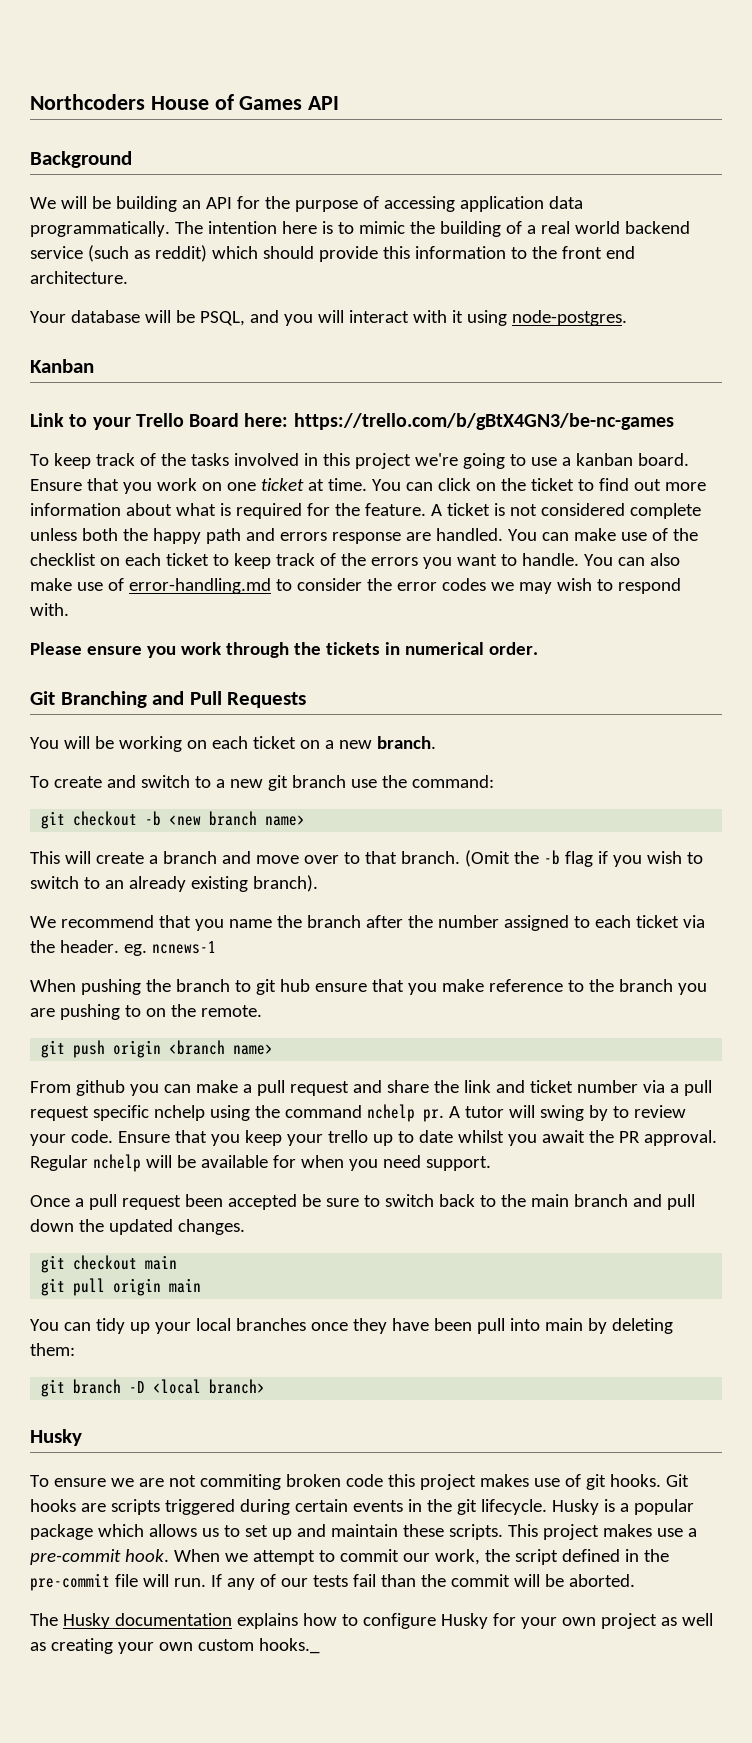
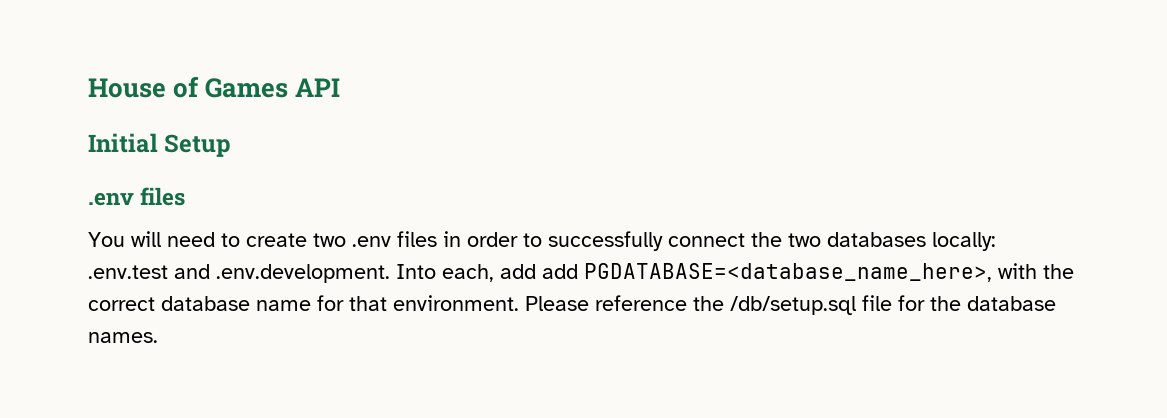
- Northcoders House of Games API
+ House of Games API
- Background
- We will be building an API for the purpose of accessing application data programmatically. The intention here is to mimic the building of a real world backend service (such as reddit) which should provide this information to the front end architecture.
- Your database will be PSQL, and you will interact with it using node-postgres.
- Kanban
- Link to your Trello Board here: https://trello.com/b/gBtX4GN3/be-nc-games
- To keep track of the tasks involved in this project we're going to use a kanban board. Ensure that you work on one ticket at time. You can click on the ticket to find out more information about what is required for the feature. A ticket is not considered complete unless both the happy path and errors response are handled. You can make use of the checklist on each ticket to keep track of the errors you want to handle. You can also make use of error-handling.md to consider the error codes we may wish to respond with.
- Please ensure you work through the tickets in numerical order.
- Git Branching and Pull Requests
- You will be working on each ticket on a new branch.
- To create and switch to a new git branch use the command:
- git checkout -b <new branch name>
- This will create a branch and move over to that branch. (Omit the -b flag if you wish to switch to an already existing branch).
- We recommend that you name the branch after the number assigned to each ticket via the header. eg. ncnews-1
- When pushing the branch to git hub ensure that you make reference to the branch you are pushing to on the remote.
- git push origin <branch name>
- From github you can make a pull request and share the link and ticket number via a pull request specific nchelp using the command nchelp pr. A tutor will swing by to review your code. Ensure that you keep your trello up to date whilst you await the PR approval. Regular nchelp will be available for when you need support.
- Once a pull request been accepted be sure to switch back to the main branch and pull down the updated changes.
- git checkout main
- git pull origin main
- You can tidy up your local branches once they have been pull into main by deleting them:
- git branch -D <local branch>
- Husky
- To ensure we are not commiting broken code this project makes use of git hooks. Git hooks are scripts triggered during certain events in the git lifecycle. Husky is a popular package which allows us to set up and maintain these scripts. This project makes use a pre-commit hook. When we attempt to commit our work, the script defined in the pre-commit file will run. If any of our tests fail than the commit will be aborted.
- The Husky documentation explains how to configure Husky for your own project as well as creating your own custom hooks._
+ Initial Setup
+ .env files
+ You will need to create two .env files in order to successfully connect the two databases locally: .env.test and .env.development. Into each, add add PGDATABASE=<database_name_here>, with the correct database name for that environment. Please reference the /db/setup.sql file for the database names.

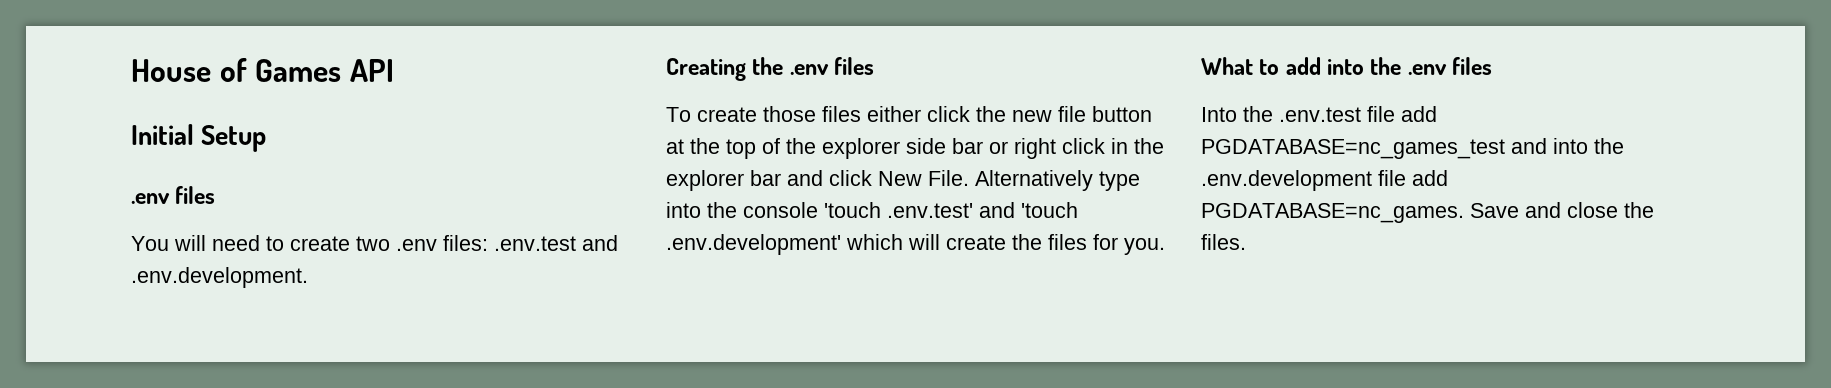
- You will need to create two .env files in order to successfully connect the two databases locally: .env.test and .env.development. Into each, add add PGDATABASE=<database_name_here>, with the correct database name for that environment. Please reference the /db/setup.sql file for the database names.
+ You will need to create two .env files: .env.test and .env.development.
+ Creating the .env files
+ To create those files either click the new file button at the top of the explorer side bar or right click in the explorer bar and click New File. Alternatively type into the console 'touch .env.test' and 'touch .env.development' which will create the files for you.
+ What to add into the .env files
+ Into the .env.test file add PGDATABASE=nc_games_test and into the .env.development file add PGDATABASE=nc_games. Save and close the files.

